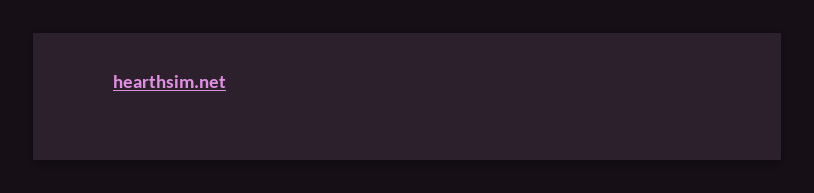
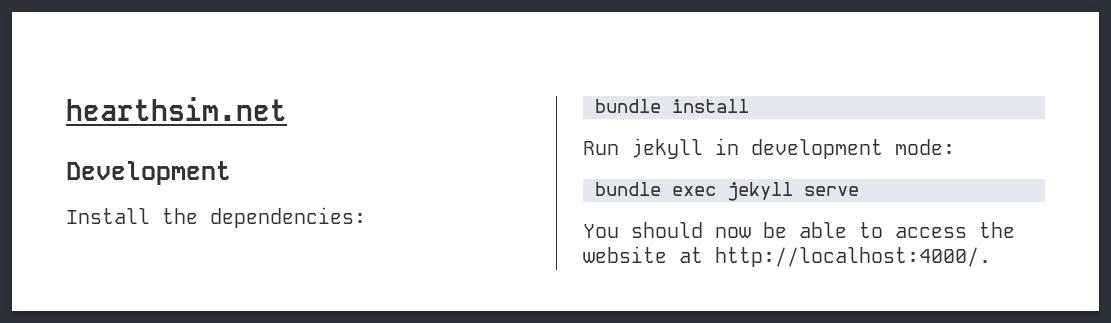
+ Development
+ Install the dependencies:
+ bundle install
+ Run jekyll in development mode:
+ bundle exec jekyll serve
+ You should now be able to access the website at http://localhost:4000/.

